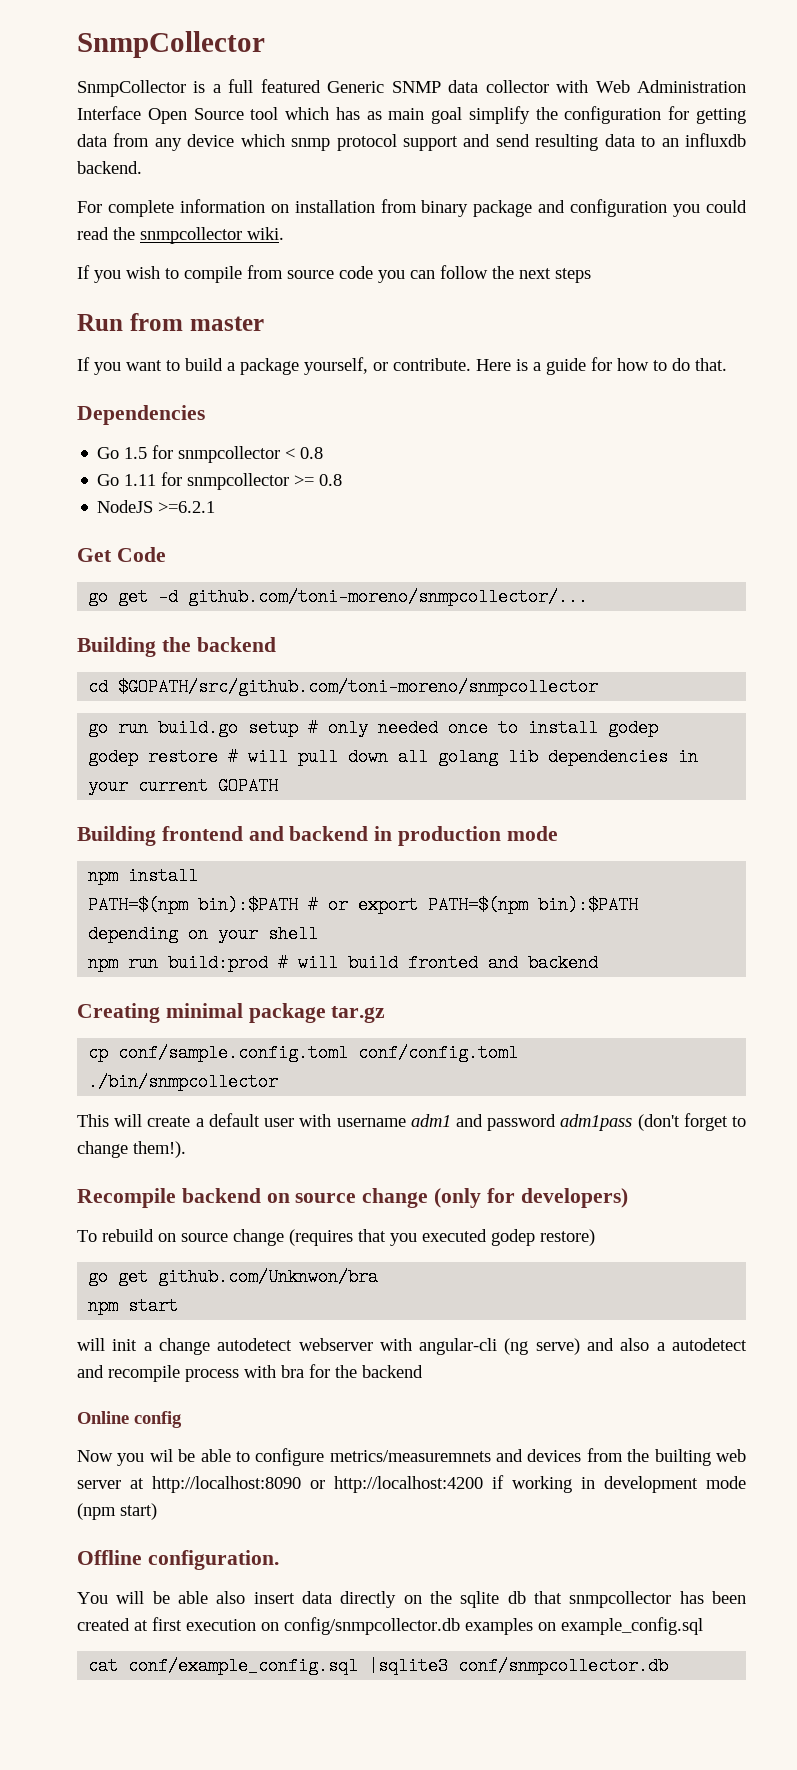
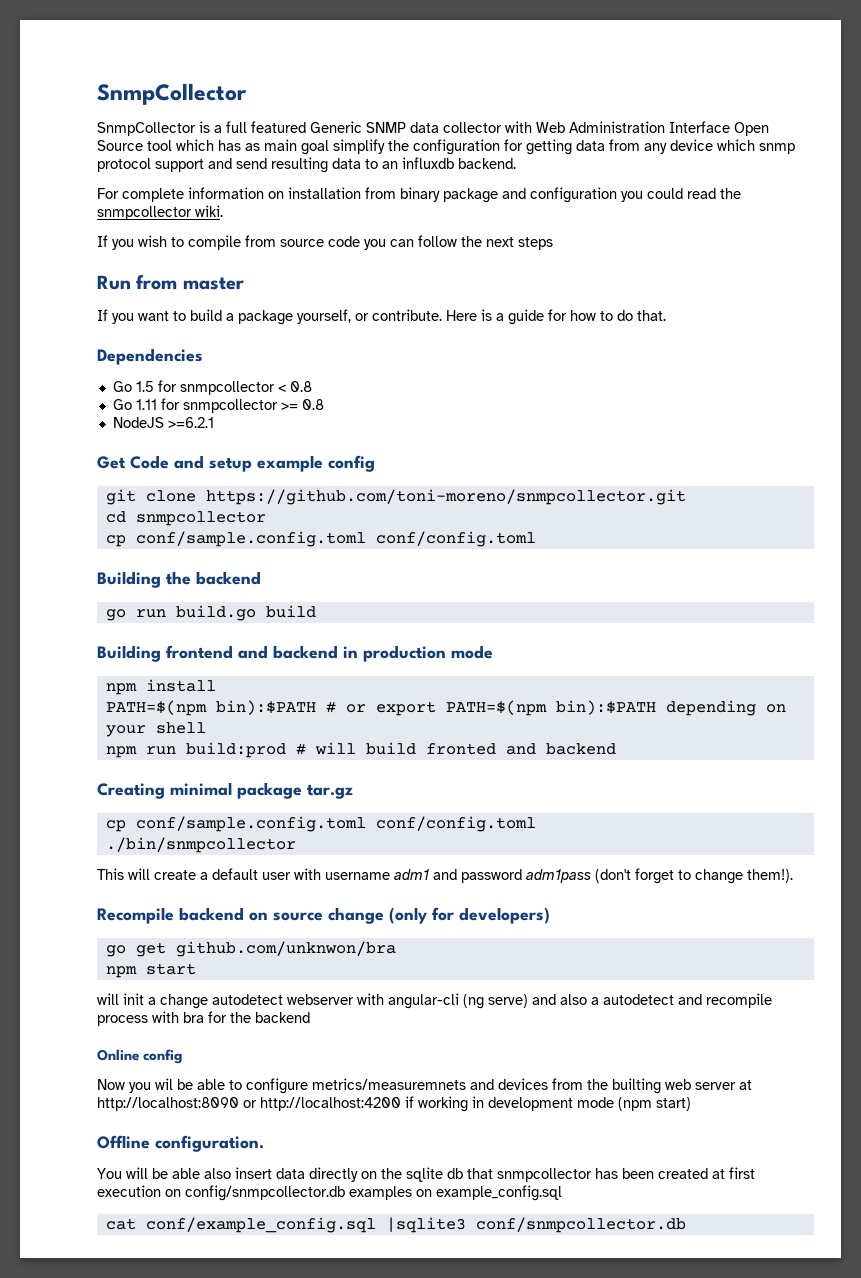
- Get Code
- go get -d github.com/toni-moreno/snmpcollector/...
+ Get Code and setup example config
+ git clone https://github.com/toni-moreno/snmpcollector.git
+ cd snmpcollector
+ cp conf/sample.config.toml conf/config.toml
- cd $GOPATH/src/github.com/toni-moreno/snmpcollector
- go run build.go setup # only needed once to install godep
- godep restore # will pull down all golang lib dependencies in your current GOPATH
+ go run build.go build
- To rebuild on source change (requires that you executed godep restore)
- go get github.com/Unknwon/bra
+ go get github.com/unknwon/bra

